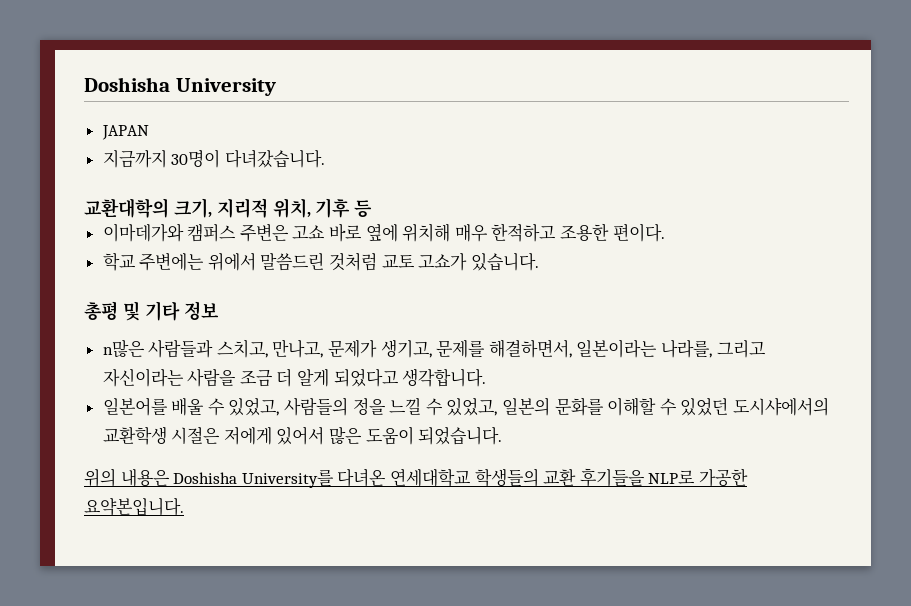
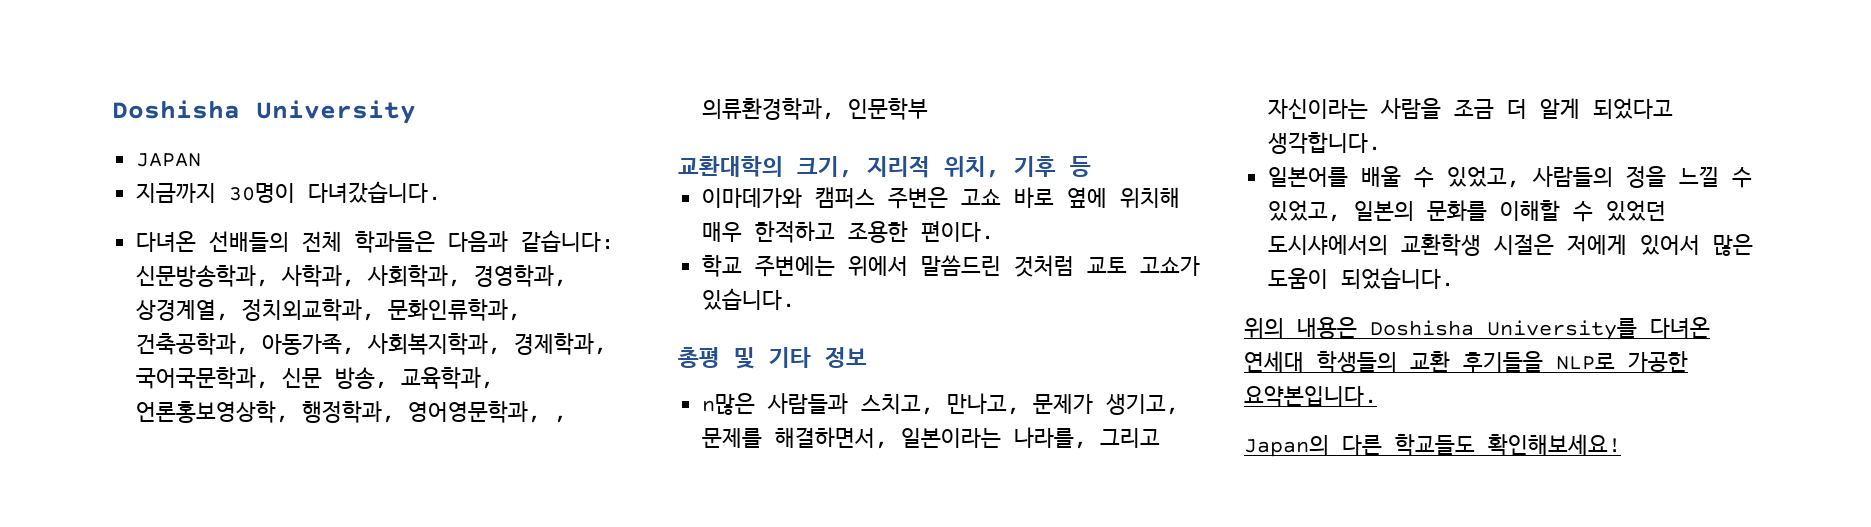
+ 다녀온 선배들의 전체 학과들은 다음과 같습니다: 신문방송학과, 사학과, 사회학과, 경영학과, 상경계열, 정치외교학과, 문화인류학과, 건축공학과, 아동가족, 사회복지학과, 경제학과, 국어국문학과, 신문 방송, 교육학과, 언론홍보영상학, 행정학과, 영어영문학과, , 의류환경학과, 인문학부
- 위의 내용은 Doshisha University를 다녀온 연세대학교 학생들의 교환 후기들을 NLP로 가공한 요약본입니다.
+ 위의 내용은 Doshisha University를 다녀온 연세대 학생들의 교환 후기들을 NLP로 가공한 요약본입니다.
+ Japan의 다른 학교들도 확인해보세요!

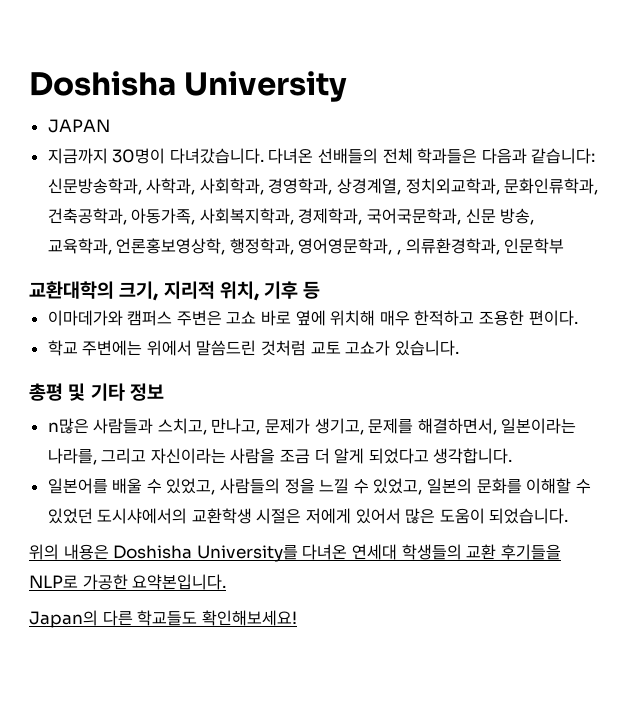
- 지금까지 30명이 다녀갔습니다.
- 다녀온 선배들의 전체 학과들은 다음과 같습니다: 신문방송학과, 사학과, 사회학과, 경영학과, 상경계열, 정치외교학과, 문화인류학과, 건축공학과, 아동가족, 사회복지학과, 경제학과, 국어국문학과, 신문 방송, 교육학과, 언론홍보영상학, 행정학과, 영어영문학과, , 의류환경학과, 인문학부
+ 지금까지 30명이 다녀갔습니다. 다녀온 선배들의 전체 학과들은 다음과 같습니다: 신문방송학과, 사학과, 사회학과, 경영학과, 상경계열, 정치외교학과, 문화인류학과, 건축공학과, 아동가족, 사회복지학과, 경제학과, 국어국문학과, 신문 방송, 교육학과, 언론홍보영상학, 행정학과, 영어영문학과, , 의류환경학과, 인문학부

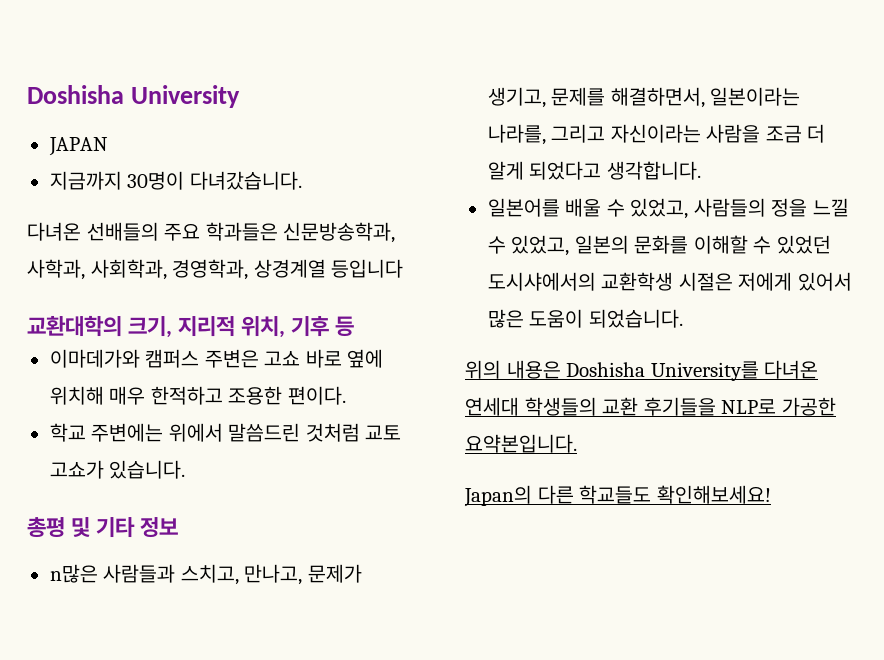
- 지금까지 30명이 다녀갔습니다. 다녀온 선배들의 전체 학과들은 다음과 같습니다: 신문방송학과, 사학과, 사회학과, 경영학과, 상경계열, 정치외교학과, 문화인류학과, 건축공학과, 아동가족, 사회복지학과, 경제학과, 국어국문학과, 신문 방송, 교육학과, 언론홍보영상학, 행정학과, 영어영문학과, , 의류환경학과, 인문학부
+ 지금까지 30명이 다녀갔습니다.
+ 다녀온 선배들의 주요 학과들은 신문방송학과, 사학과, 사회학과, 경영학과, 상경계열 등입니다

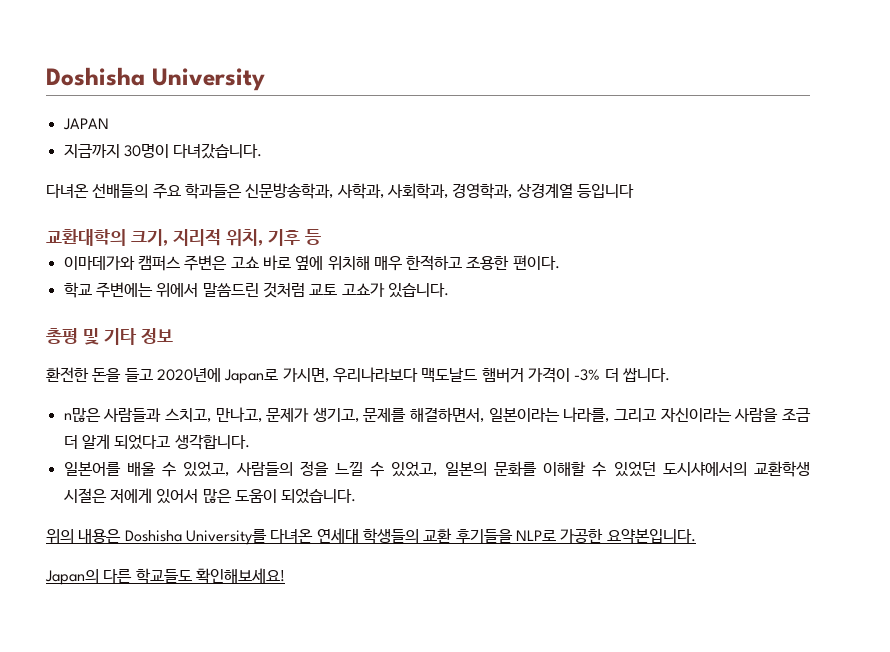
+ 환전한 돈을 들고 2020년에 Japan로 가시면, 우리나라보다 맥도날드 햄버거 가격이 -3% 더 쌉니다.

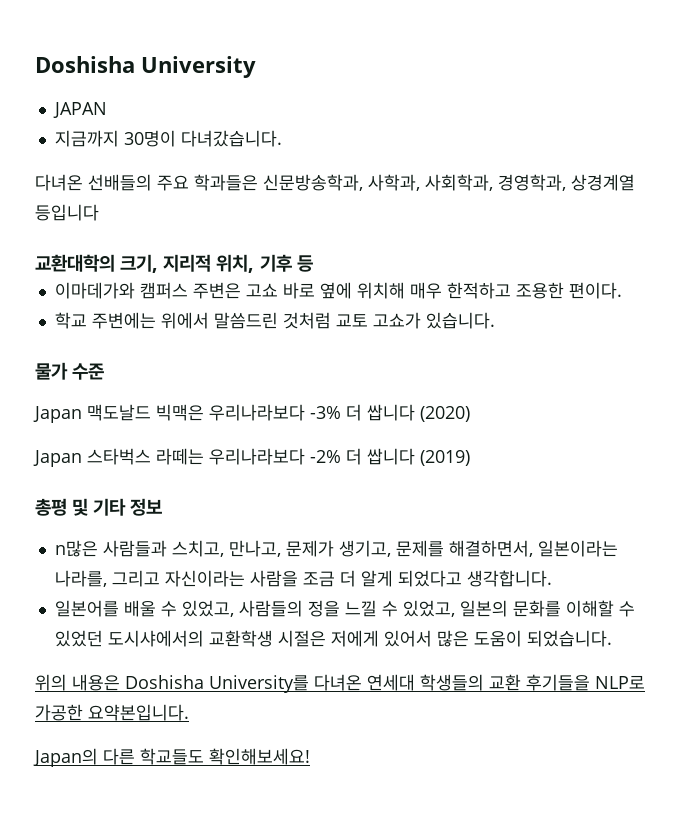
+ 물가 수준
+ Japan 맥도날드 빅맥은 우리나라보다 -3% 더 쌉니다 (2020)
+ Japan 스타벅스 라떼는 우리나라보다 -2% 더 쌉니다 (2019)
  총평 및 기타 정보
- 환전한 돈을 들고 2020년에 Japan로 가시면, 우리나라보다 맥도날드 햄버거 가격이 -3% 더 쌉니다.

